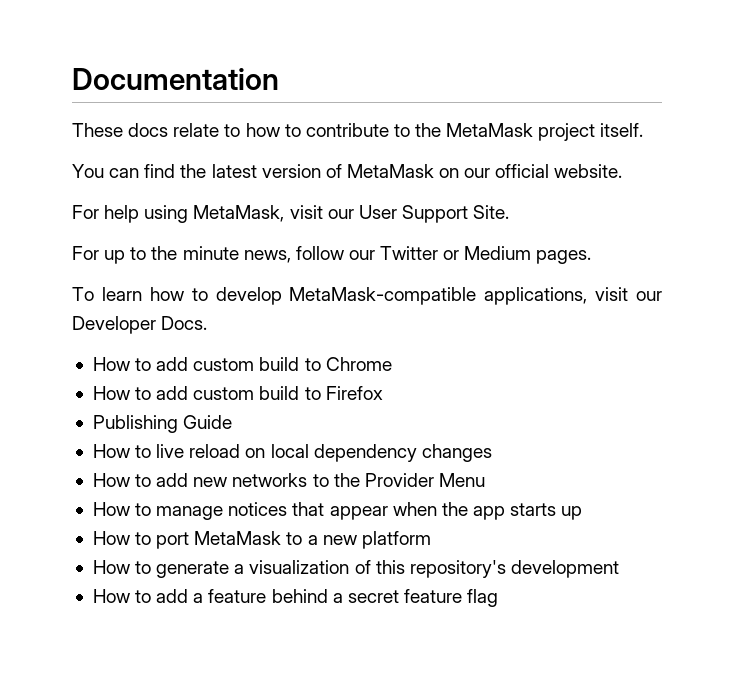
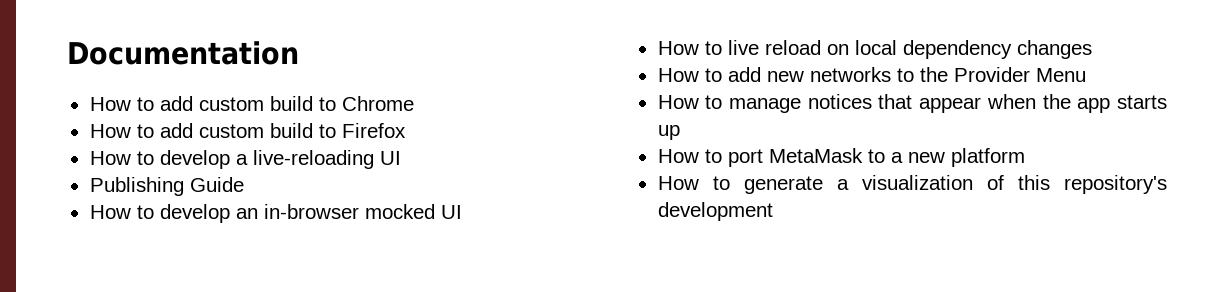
- These docs relate to how to contribute to the MetaMask project itself.
- You can find the latest version of MetaMask on our official website.
- For help using MetaMask, visit our User Support Site.
- For up to the minute news, follow our Twitter or Medium pages.
- To learn how to develop MetaMask-compatible applications, visit our Developer Docs.
+ How to develop a live-reloading UI
  Publishing Guide
+ How to develop an in-browser mocked UI
- How to add a feature behind a secret feature flag

